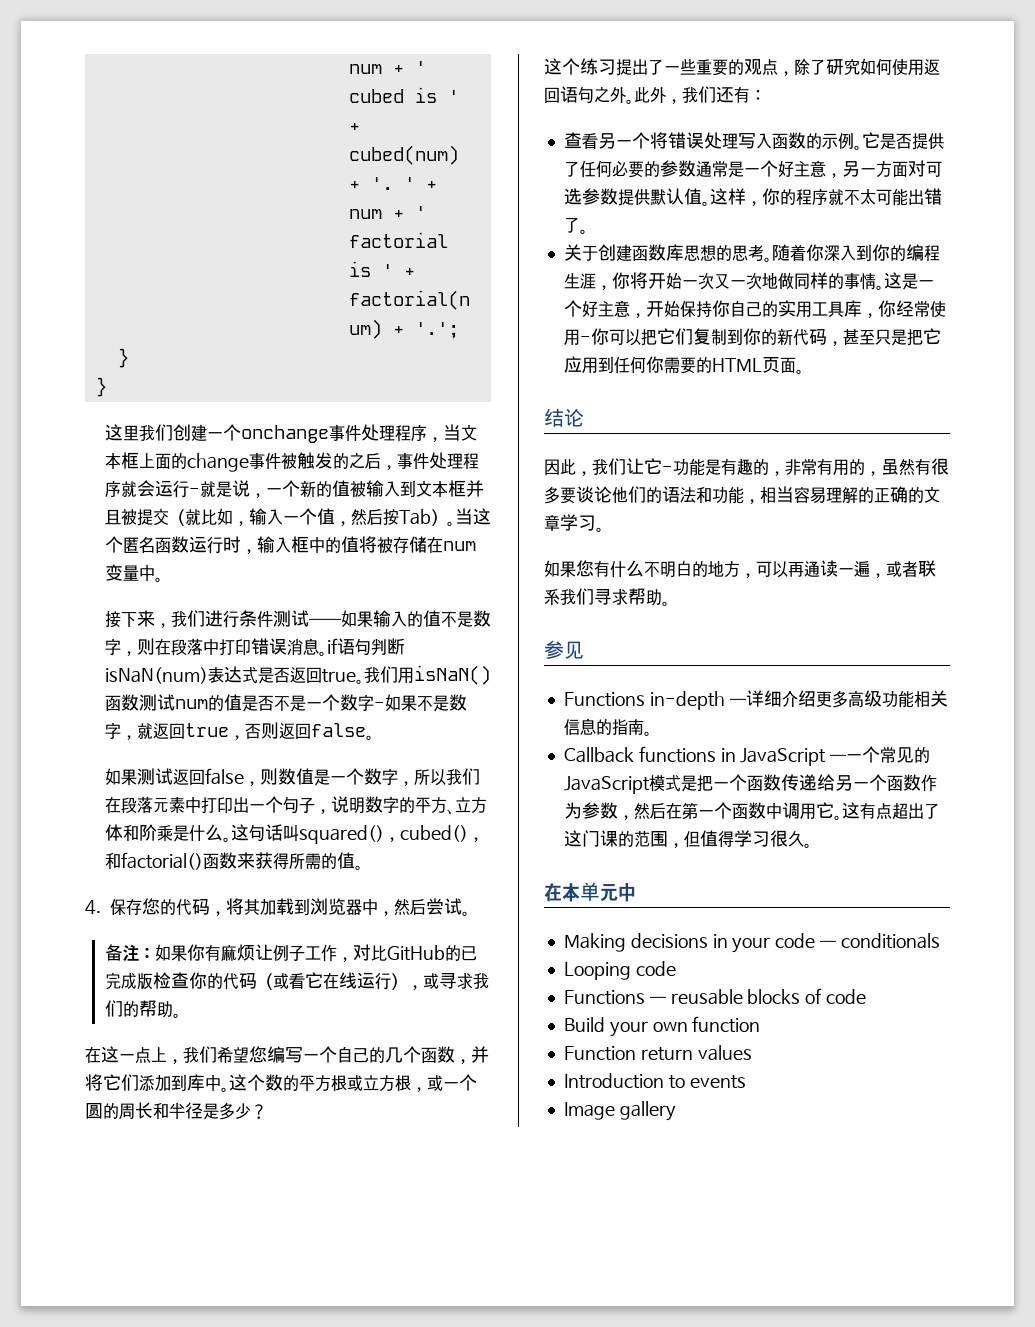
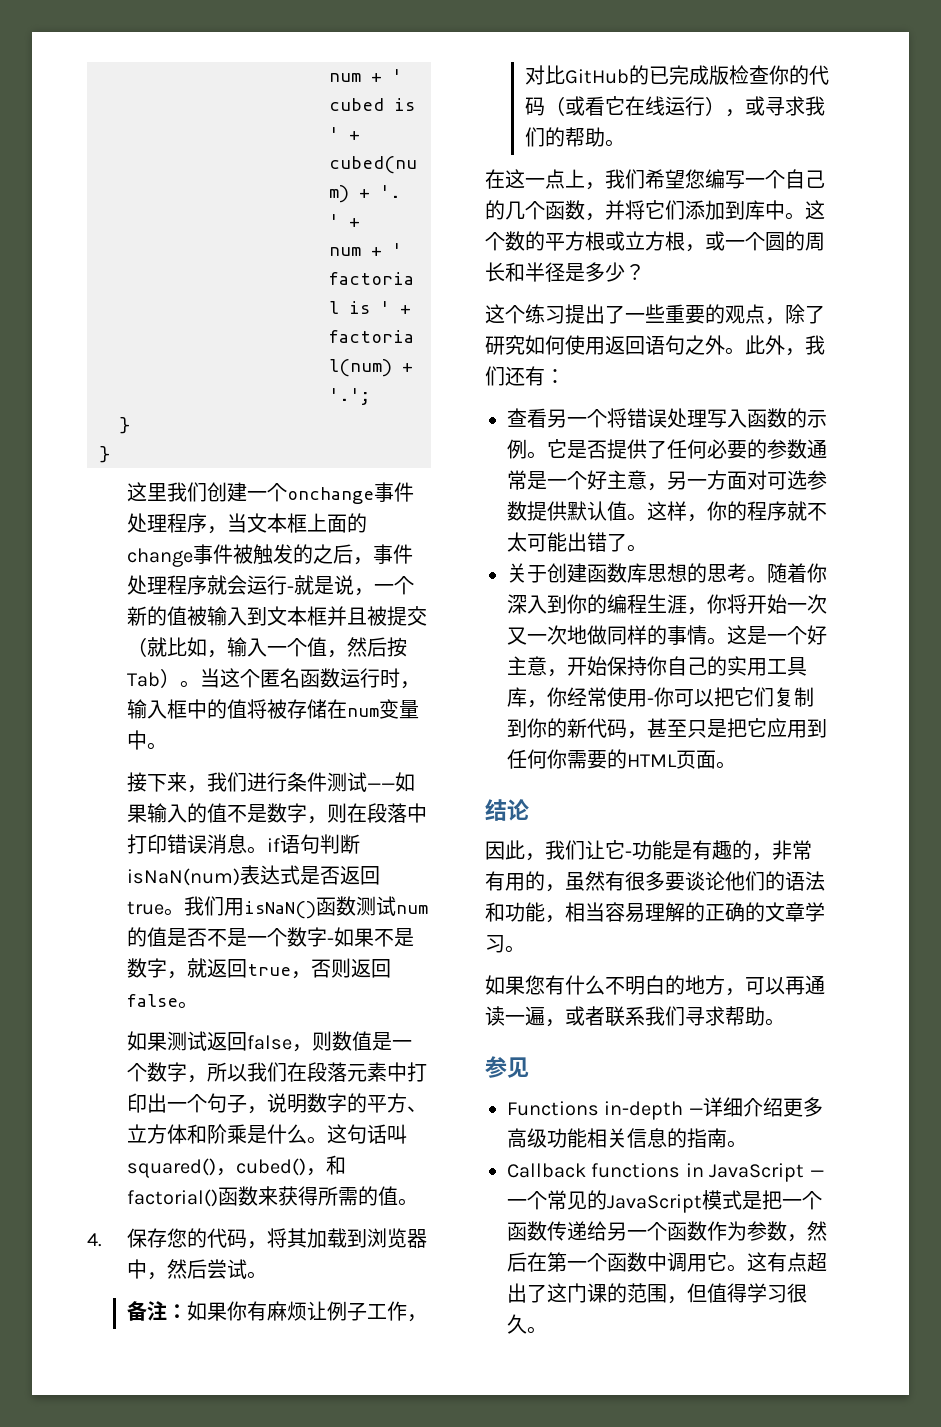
- 在本单元中
- Making decisions in your code — conditionals
- Looping code
- Functions — reusable blocks of code
- Build your own function
- Function return values
- Introduction to events
- Image gallery

